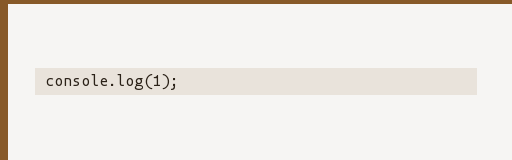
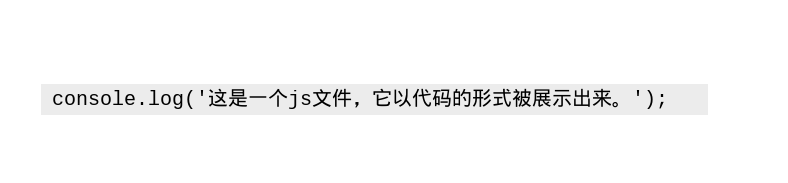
- console.log(1);
+ console.log('这是一个js文件，它以代码的形式被展示出来。');

